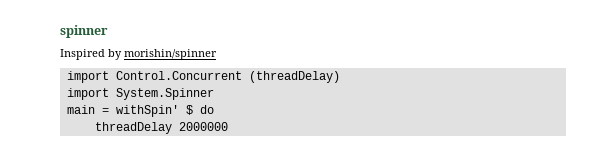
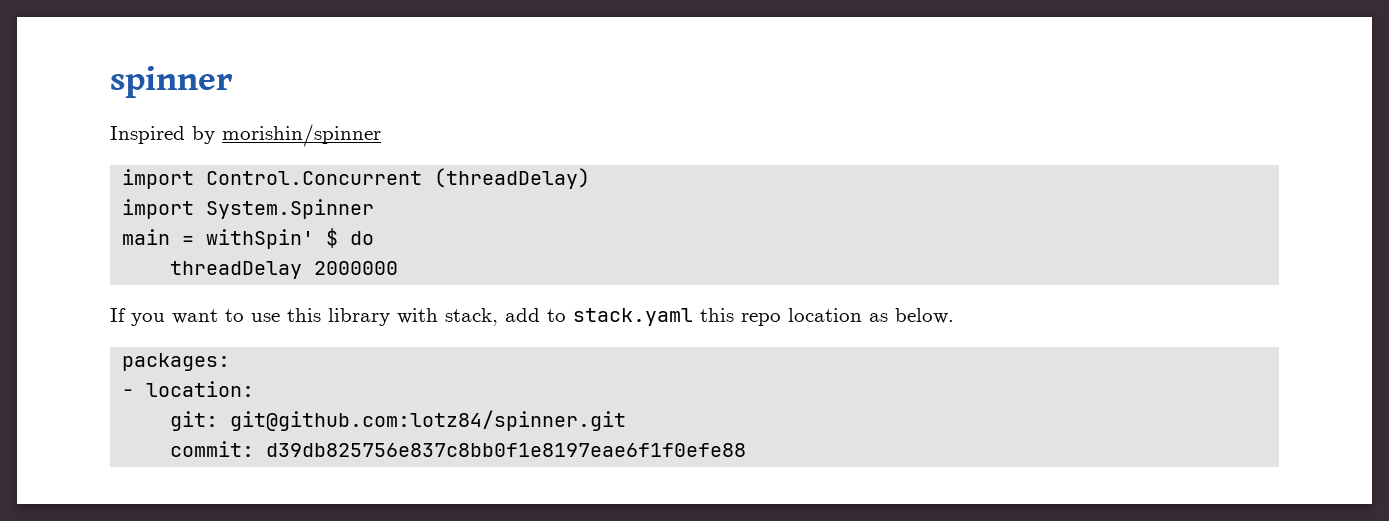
+ If you want to use this library with stack, add to stack.yaml this repo location as below.
+ packages:
+ - location:
+ git: git@github.com:lotz84/spinner.git
+ commit: d39db825756e837c8bb0f1e8197eae6f1f0efe88

